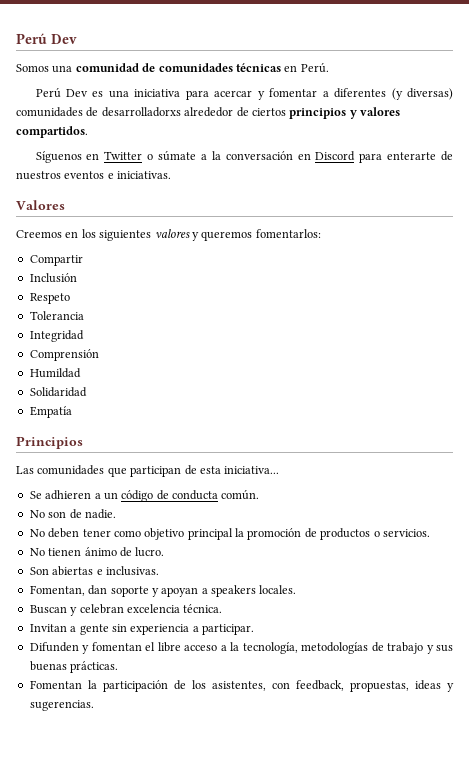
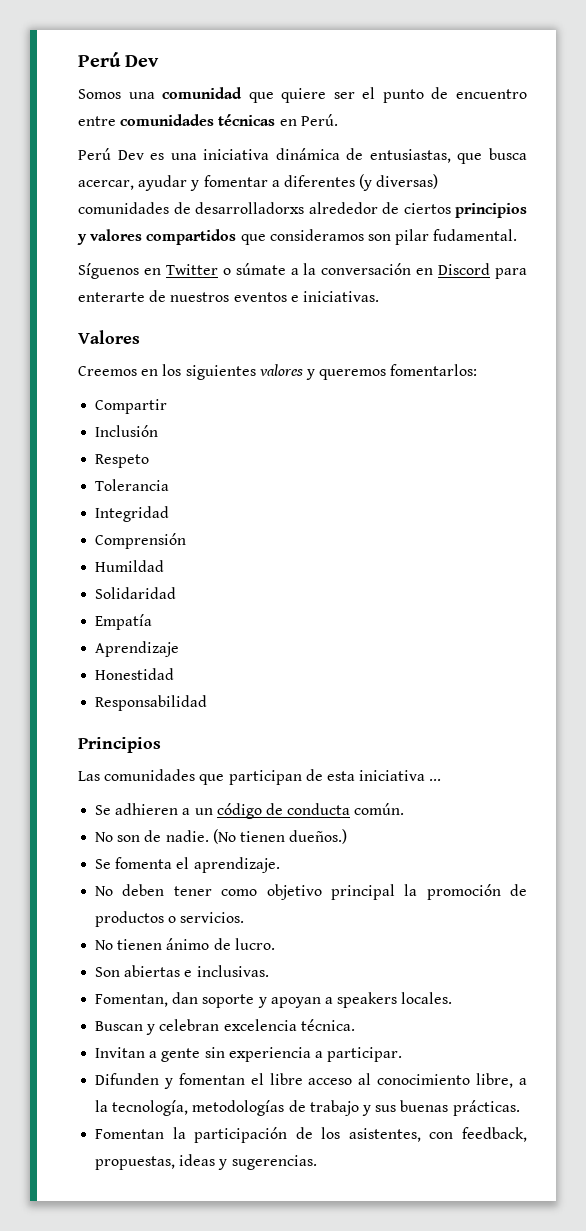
- Somos una comunidad de comunidades técnicas en Perú.
+ Somos una comunidad que quiere ser el punto de encuentro entre comunidades técnicas en Perú.
- Perú Dev es una iniciativa para acercar y fomentar a diferentes (y diversas) comunidades de desarrolladorxs alrededor de ciertos principios y valores compartidos.
+ Perú Dev es una iniciativa dinámica de entusiastas, que busca acercar, ayudar y fomentar a diferentes (y diversas) comunidades de desarrolladorxs alrededor de ciertos principios y valores compartidos que consideramos son pilar fudamental.
+ Aprendizaje
+ Honestidad
+ Responsabilidad
- Las comunidades que participan de esta iniciativa...
+ Las comunidades que participan de esta iniciativa ...
+ (No tienen dueños.)
+ Se fomenta el aprendizaje.
- Difunden y fomentan el libre acceso a la tecnología, metodologías de trabajo y sus buenas prácticas.
+ Difunden y fomentan el libre acceso al conocimiento libre, a la tecnología, metodologías de trabajo y sus buenas prácticas.

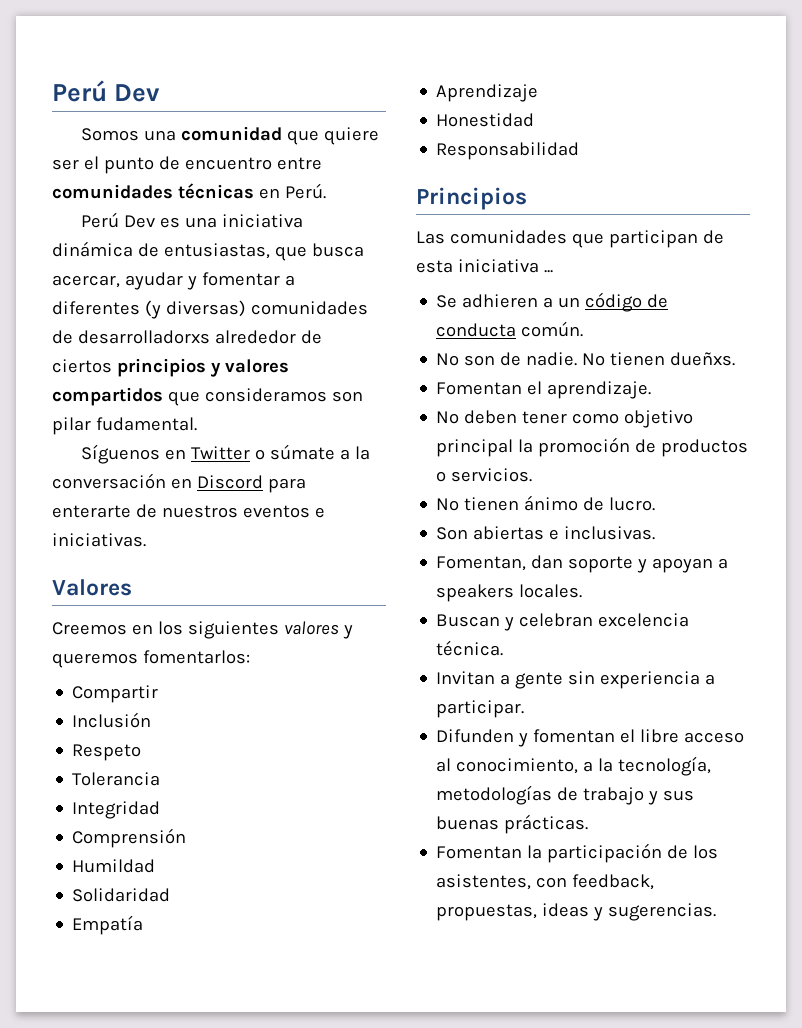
- (No tienen dueños.)
- Se fomenta el aprendizaje.
+ No tienen dueñxs.
+ Fomentan el aprendizaje.
- Difunden y fomentan el libre acceso al conocimiento libre, a la tecnología, metodologías de trabajo y sus buenas prácticas.
+ Difunden y fomentan el libre acceso al conocimiento, a la tecnología, metodologías de trabajo y sus buenas prácticas.

